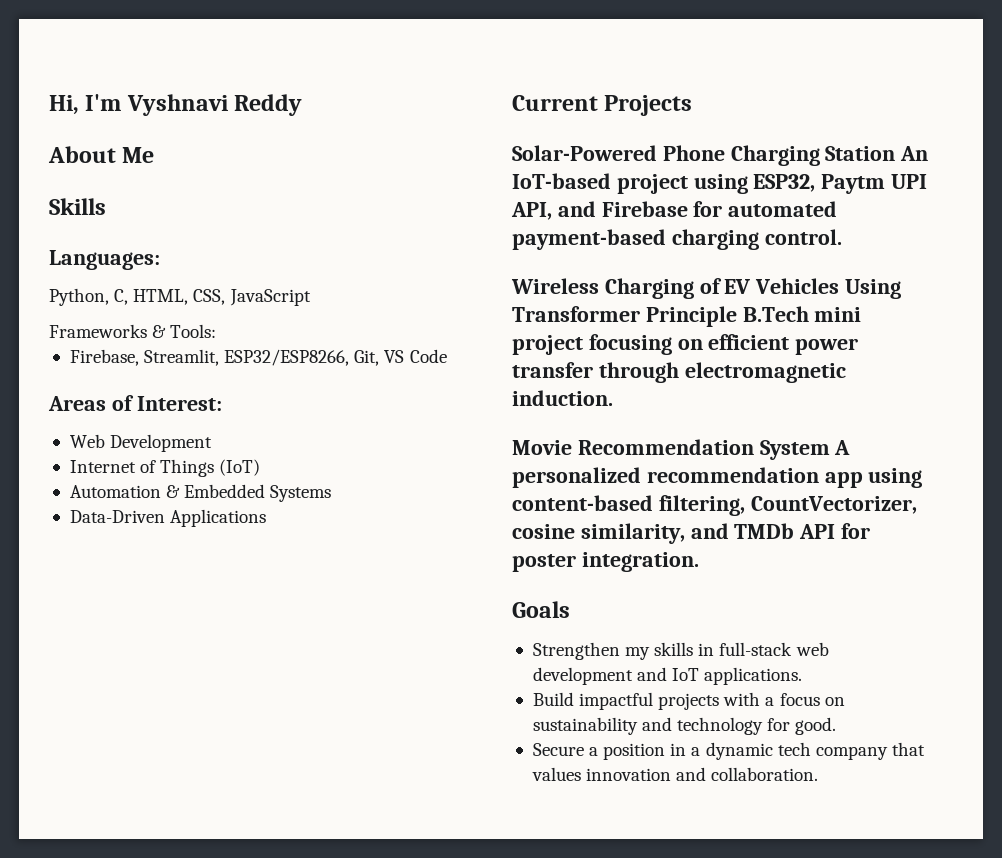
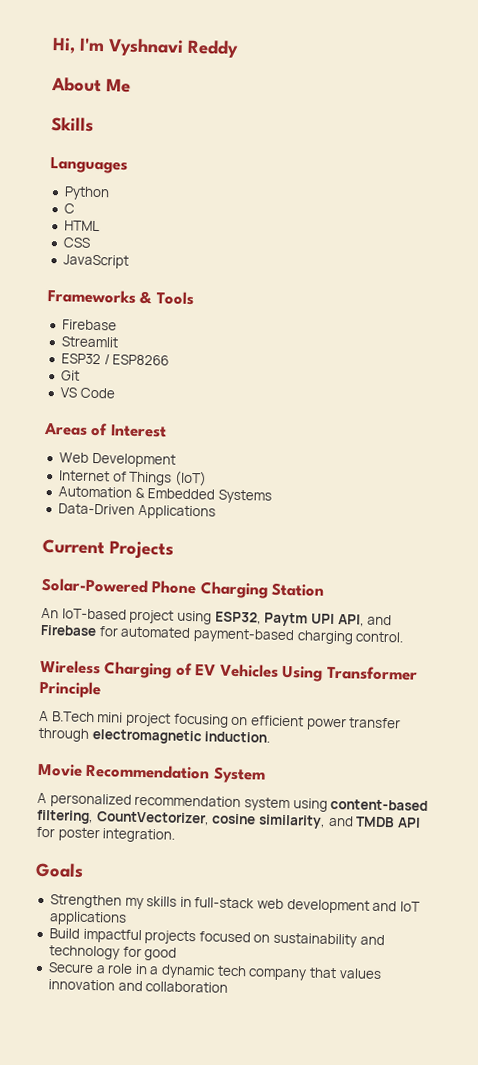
- Languages:
- Python, C, HTML, CSS, JavaScript
- Frameworks & Tools:
- Firebase, Streamlit, ESP32/ESP8266, Git, VS Code
+ Languages
+ Python
+ C
+ HTML
+ CSS
+ JavaScript
+ Frameworks & Tools
+ Firebase
+ Streamlit
+ ESP32 / ESP8266
+ Git
+ VS Code
- Areas of Interest:
+ Areas of Interest
- Solar-Powered Phone Charging Station An IoT-based project using ESP32, Paytm UPI API, and Firebase for automated payment-based charging control.
+ Solar-Powered Phone Charging Station
+ An IoT-based project using ESP32, Paytm UPI API, and Firebase for automated payment-based charging control.
- Wireless Charging of EV Vehicles Using Transformer Principle B.Tech mini project focusing on efficient power transfer through electromagnetic induction.
+ Wireless Charging of EV Vehicles Using Transformer Principle
+ A B.Tech mini project focusing on efficient power transfer through electromagnetic induction.
- Movie Recommendation System A personalized recommendation app using content-based filtering, CountVectorizer, cosine similarity, and TMDb API for poster integration.
+ Movie Recommendation System
+ A personalized recommendation system using content-based filtering, CountVectorizer, cosine similarity, and TMDB API for poster integration.
- Strengthen my skills in full-stack web development and IoT applications.
+ Strengthen my skills in full-stack web development and IoT applications
- Build impactful projects with a focus on sustainability and technology for good.
+ Build impactful projects focused on sustainability and technology for good
- Secure a position in a dynamic tech company that values innovation and collaboration.
+ Secure a role in a dynamic tech company that values innovation and collaboration

